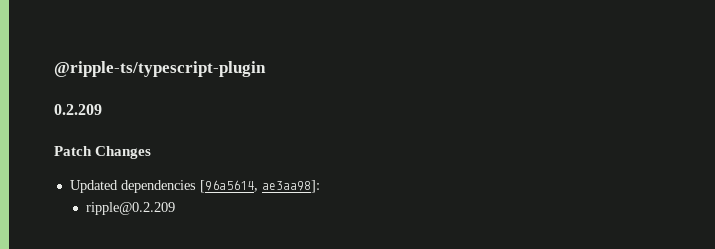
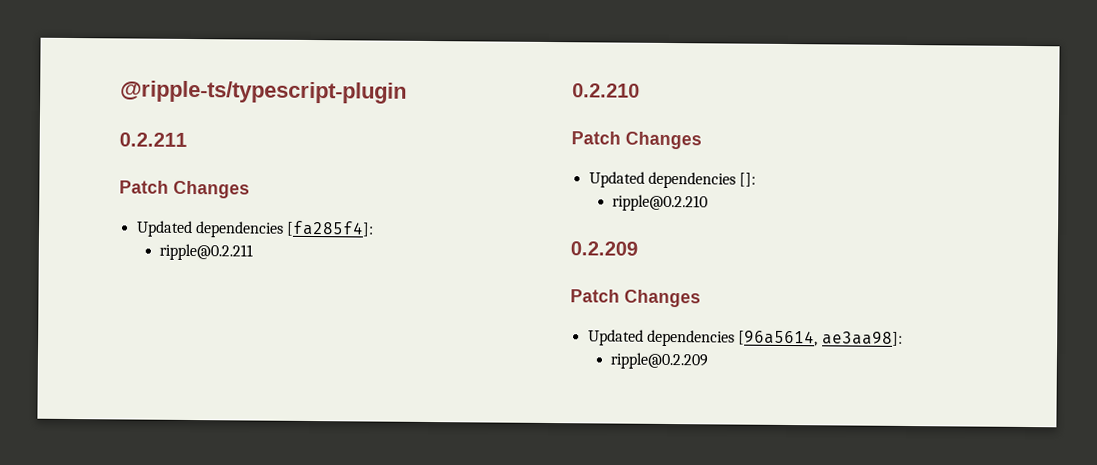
+ 0.2.211
+ Patch Changes
+ Updated dependencies [fa285f4]:
+ ripple@0.2.211
+ 0.2.210
+ Patch Changes
+ Updated dependencies []:
+ ripple@0.2.210

